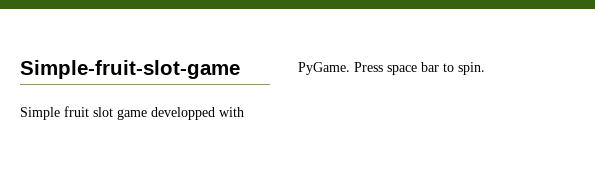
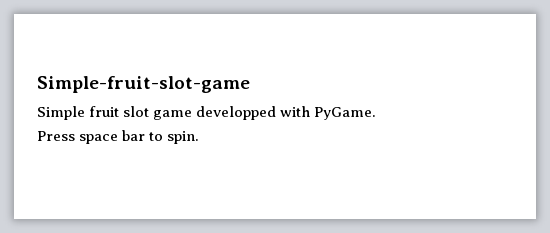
- Simple fruit slot game developped with PyGame. Press space bar to spin.
+ Simple fruit slot game developped with PyGame.
+ Press space bar to spin.

